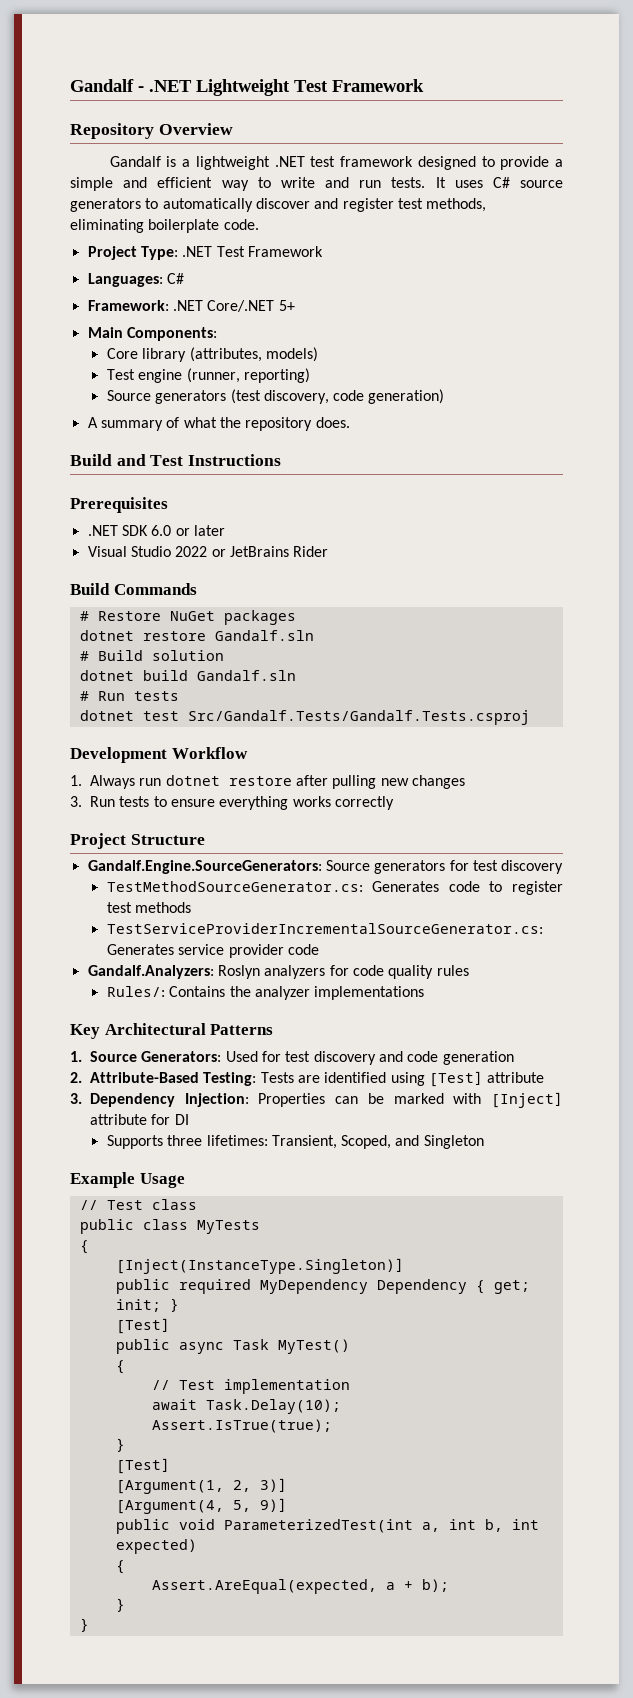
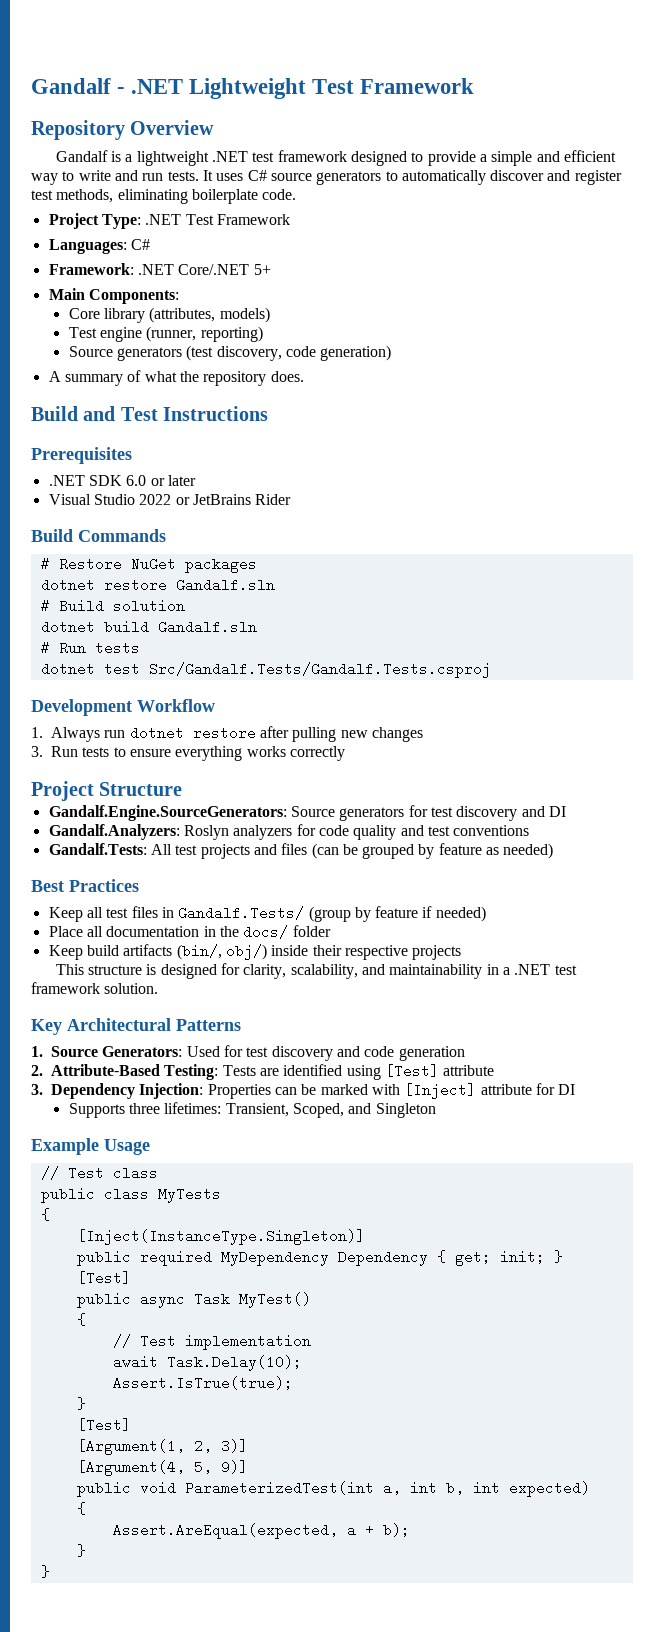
- Gandalf.Engine.SourceGenerators: Source generators for test discovery
- TestMethodSourceGenerator.cs: Generates code to register test methods
- TestServiceProviderIncrementalSourceGenerator.cs: Generates service provider code
+ Gandalf.Engine.SourceGenerators: Source generators for test discovery and DI
- Gandalf.Analyzers: Roslyn analyzers for code quality rules
- Rules/: Contains the analyzer implementations
+ Gandalf.Analyzers: Roslyn analyzers for code quality and test conventions
+ Gandalf.Tests: All test projects and files (can be grouped by feature as needed)
+ Best Practices
+ Keep all test files in Gandalf.Tests/ (group by feature if needed)
+ Place all documentation in the docs/ folder
+ Keep build artifacts (bin/, obj/) inside their respective projects
+ This structure is designed for clarity, scalability, and maintainability in a .NET test framework solution.

